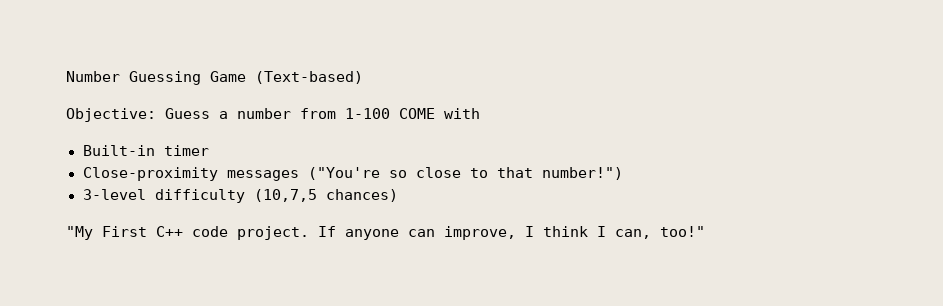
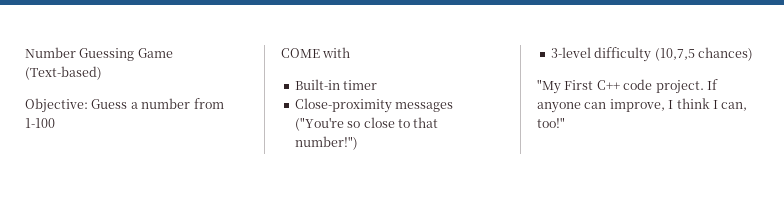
- Objective: Guess a number from 1-100 COME with
+ Objective: Guess a number from 1-100
+ COME with

